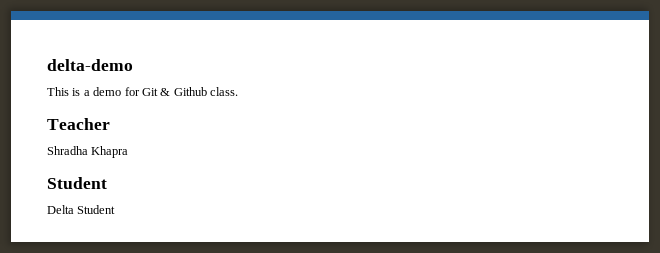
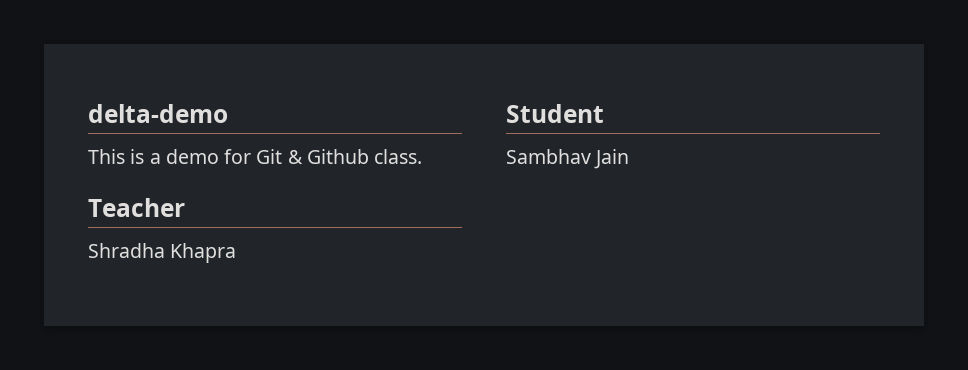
- Delta Student
+ Sambhav Jain

